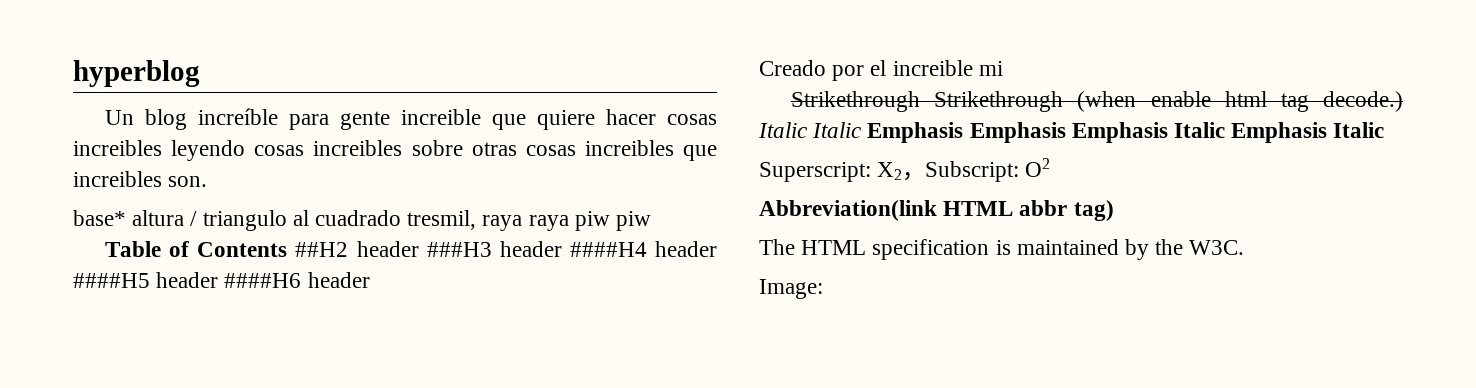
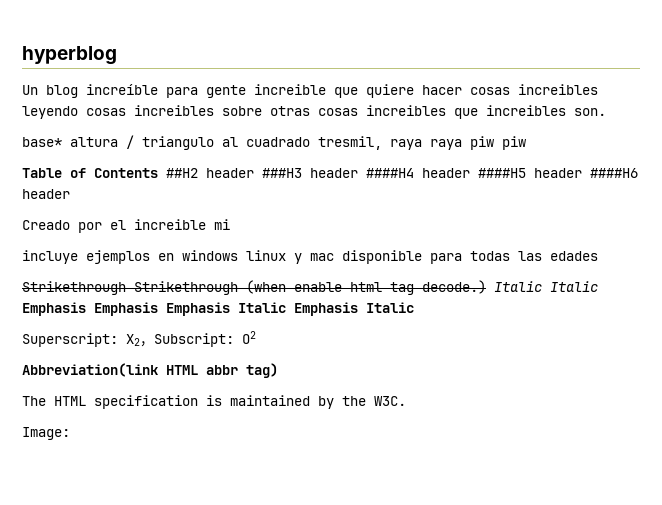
+ incluye ejemplos en windows linux y mac disponible para todas las edades

